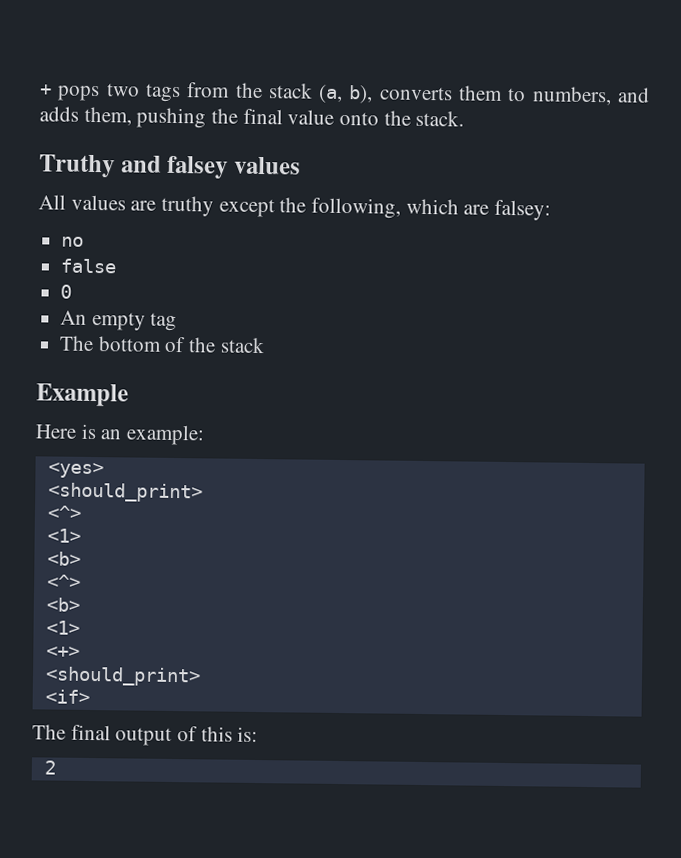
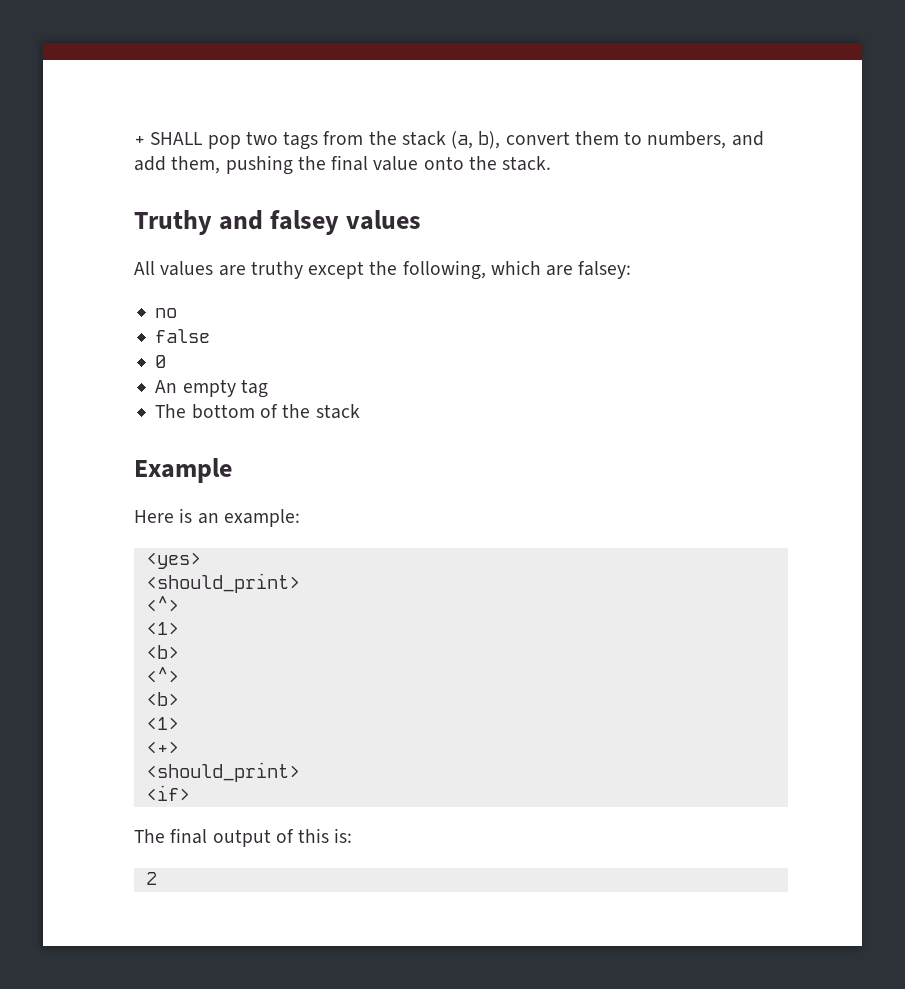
- + pops two tags from the stack (a, b), converts them to numbers, and adds them, pushing the final value onto the stack.
+ + SHALL pop two tags from the stack (a, b), convert them to numbers, and add them, pushing the final value onto the stack.

